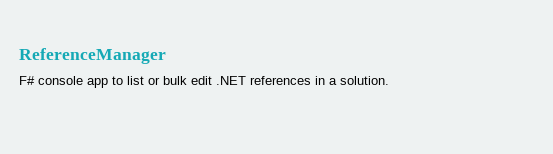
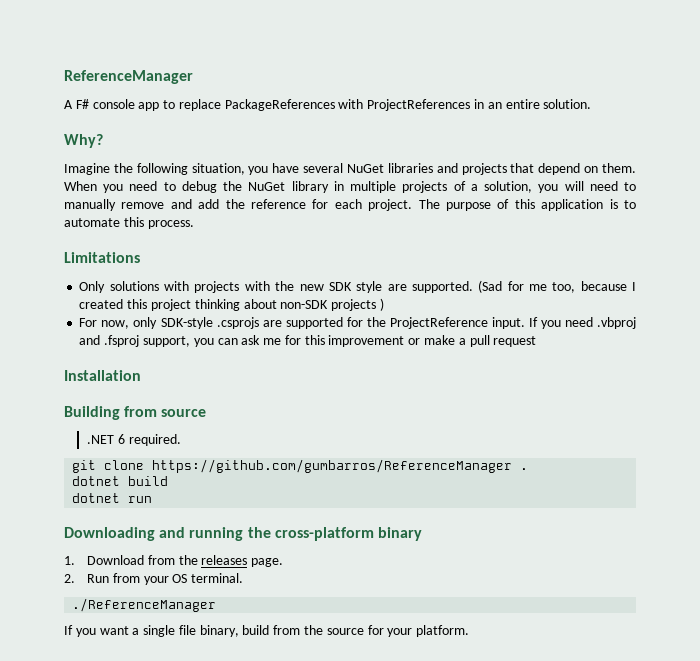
- F# console app to list or bulk edit .NET references in a solution.
+ A F# console app to replace PackageReferences with ProjectReferences in an entire solution.
+ Why?
+ Imagine the following situation, you have several NuGet libraries and projects that depend on them. When you need to debug the NuGet library in multiple projects of a solution, you will need to manually remove and add the reference for each project. The purpose of this application is to automate this process.
+ Limitations
+ Only solutions with projects with the new SDK style are supported. (Sad for me too, because I created this project thinking about non-SDK projects )
+ For now, only SDK-style .csprojs are supported for the ProjectReference input. If you need .vbproj and .fsproj support, you can ask me for this improvement or make a pull request
+ Installation
+ Building from source
+ .NET 6 required.
+ git clone https://github.com/gumbarros/ReferenceManager .
+ dotnet build
+ dotnet run
+ Downloading and running the cross-platform binary
+ 1. Download from the releases page.
+ 2. Run from your OS terminal.
+ ./ReferenceManager
+ If you want a single file binary, build from the source for your platform.

